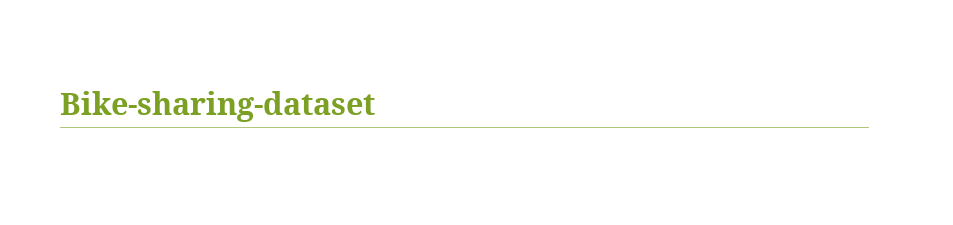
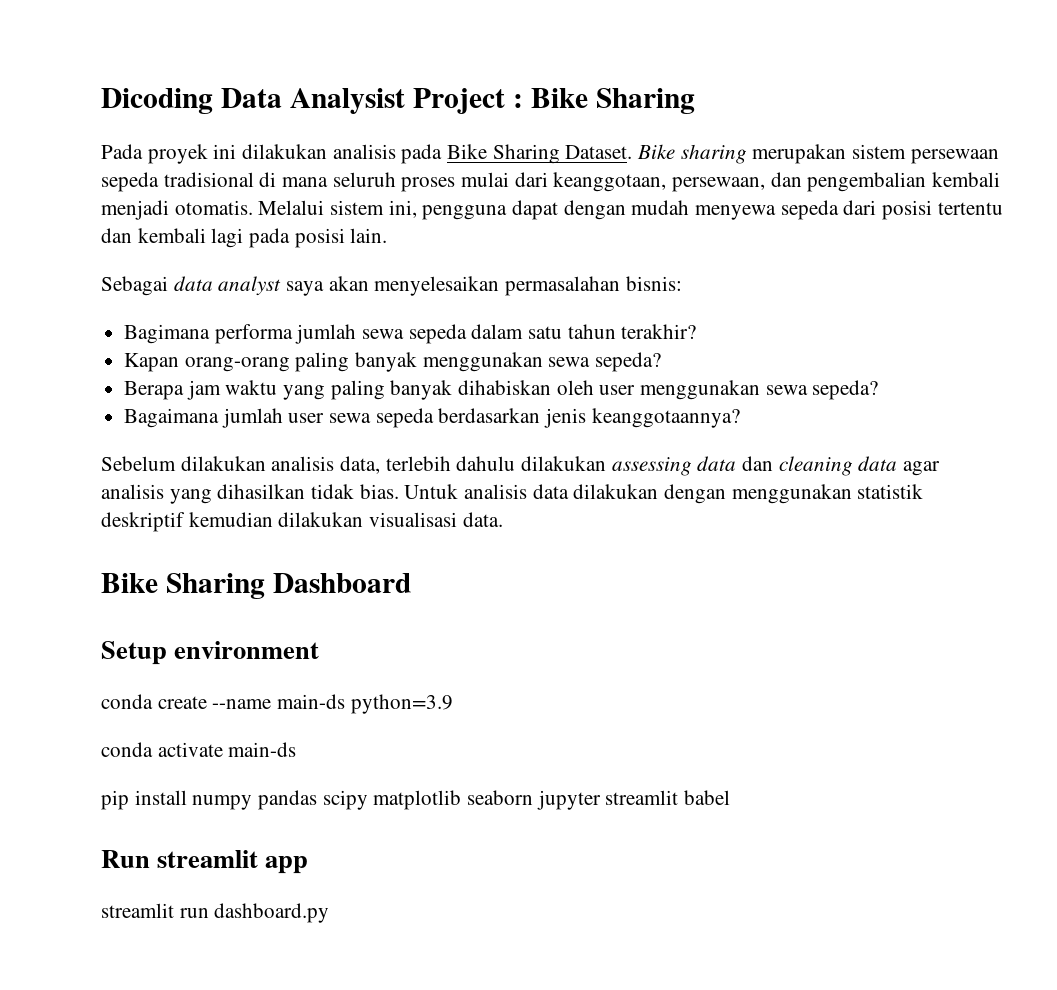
- Bike-sharing-dataset
+ Dicoding Data Analysist Project : Bike Sharing
+ Pada proyek ini dilakukan analisis pada Bike Sharing Dataset. Bike sharing merupakan sistem persewaan sepeda tradisional di mana seluruh proses mulai dari keanggotaan, persewaan, dan pengembalian kembali menjadi otomatis. Melalui sistem ini, pengguna dapat dengan mudah menyewa sepeda dari posisi tertentu dan kembali lagi pada posisi lain.
+ Sebagai data analyst saya akan menyelesaikan permasalahan bisnis:
+ Bagimana performa jumlah sewa sepeda dalam satu tahun terakhir?
+ Kapan orang-orang paling banyak menggunakan sewa sepeda?
+ Berapa jam waktu yang paling banyak dihabiskan oleh user menggunakan sewa sepeda?
+ Bagaimana jumlah user sewa sepeda berdasarkan jenis keanggotaannya?
+ Sebelum dilakukan analisis data, terlebih dahulu dilakukan assessing data dan cleaning data agar analisis yang dihasilkan tidak bias. Untuk analisis data dilakukan dengan menggunakan statistik deskriptif kemudian dilakukan visualisasi data.
+ Bike Sharing Dashboard
+ Setup environment
+ conda create --name main-ds python=3.9
+ conda activate main-ds
+ pip install numpy pandas scipy matplotlib seaborn jupyter streamlit babel
+ Run streamlit app
+ streamlit run dashboard.py

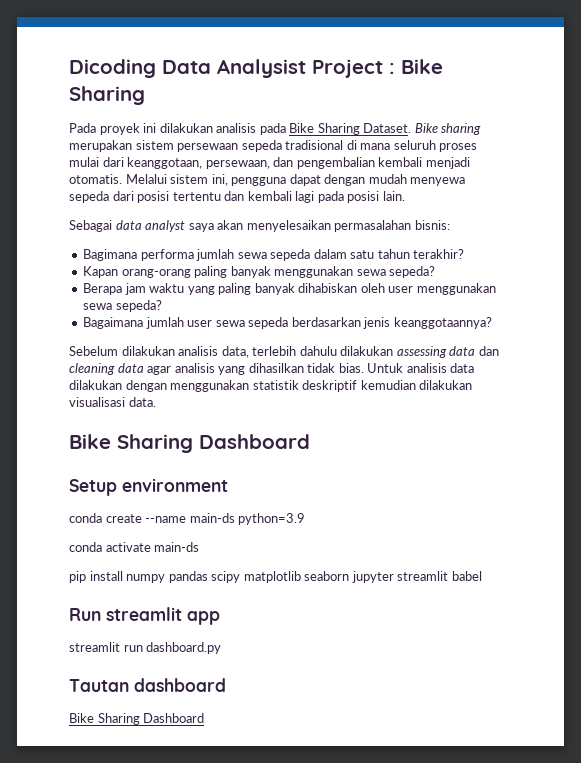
+ Tautan dashboard
+ Bike Sharing Dashboard

